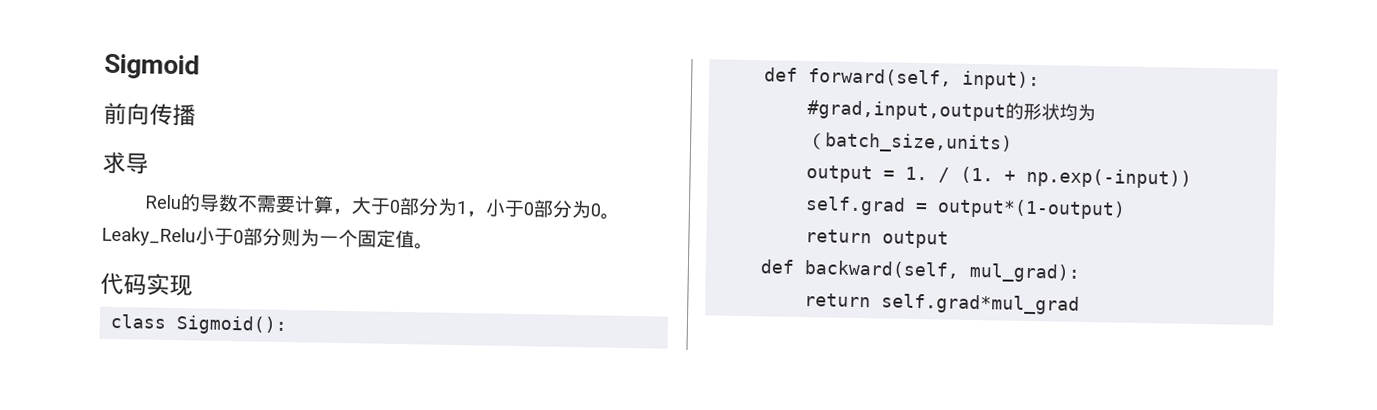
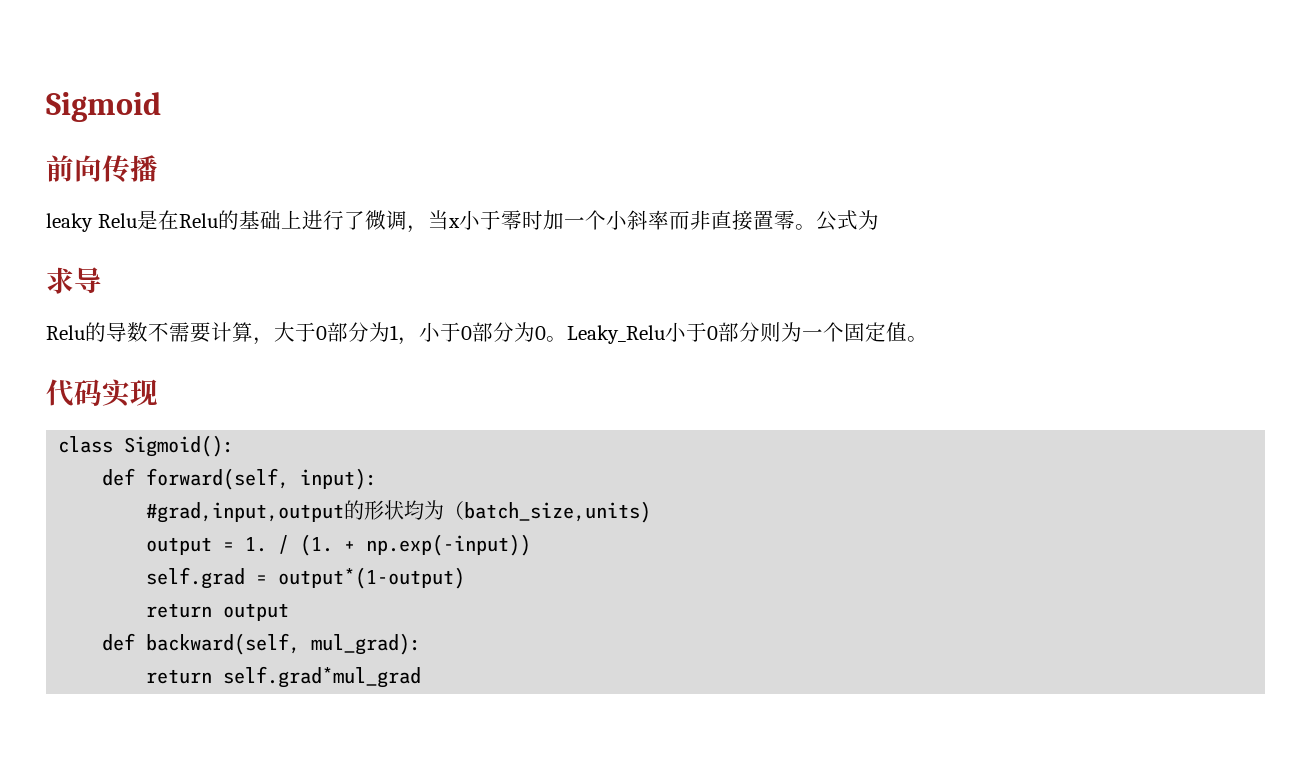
+ leaky Relu是在Relu的基础上进行了微调，当x小于零时加一个小斜率而非直接置零。公式为

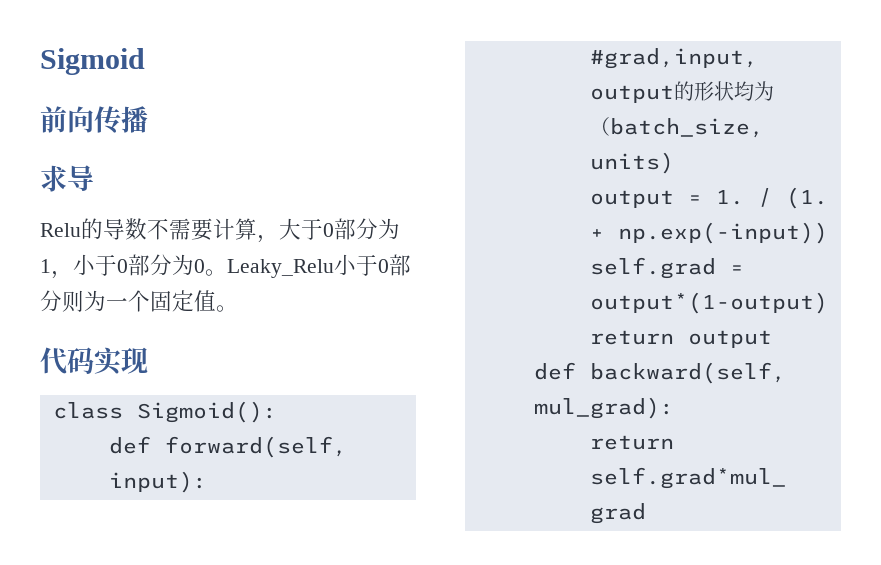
- leaky Relu是在Relu的基础上进行了微调，当x小于零时加一个小斜率而非直接置零。公式为

